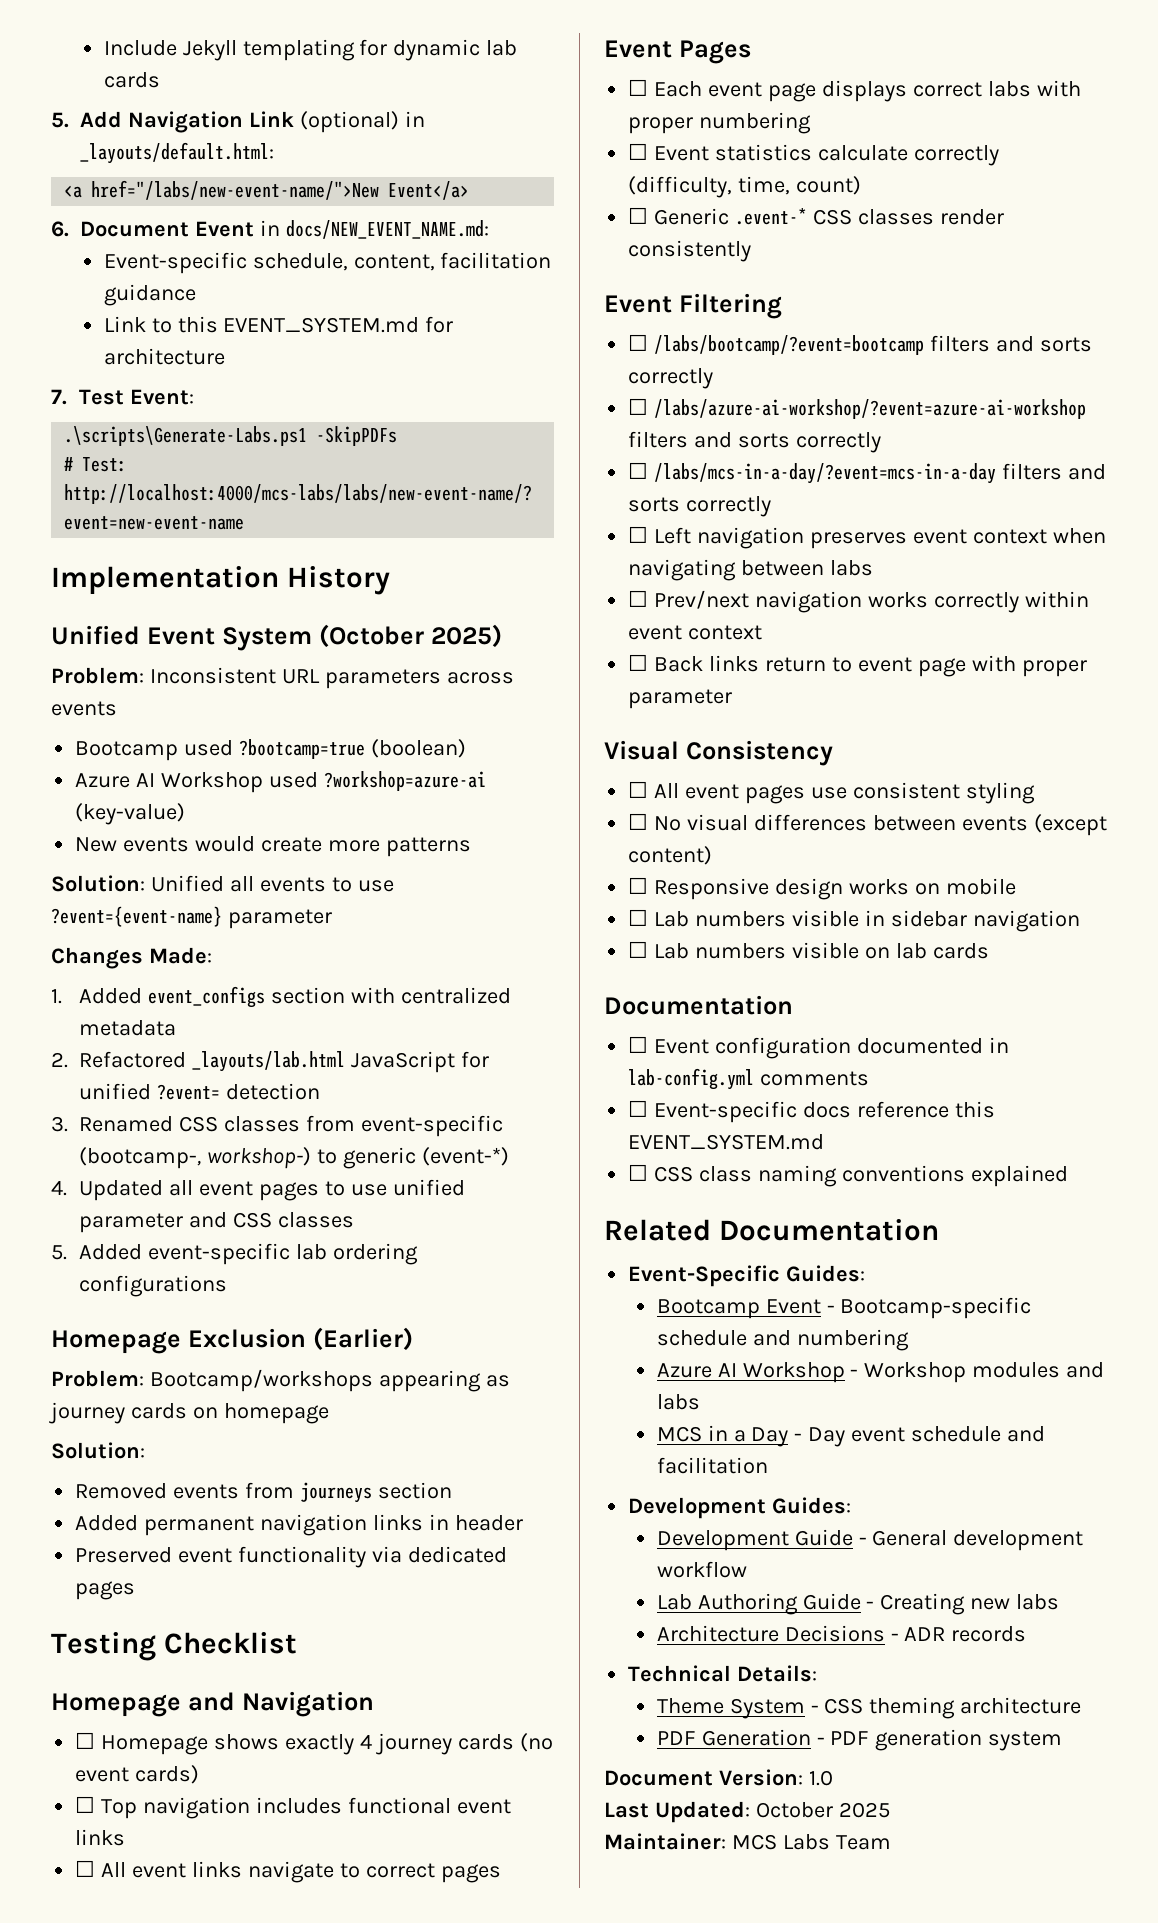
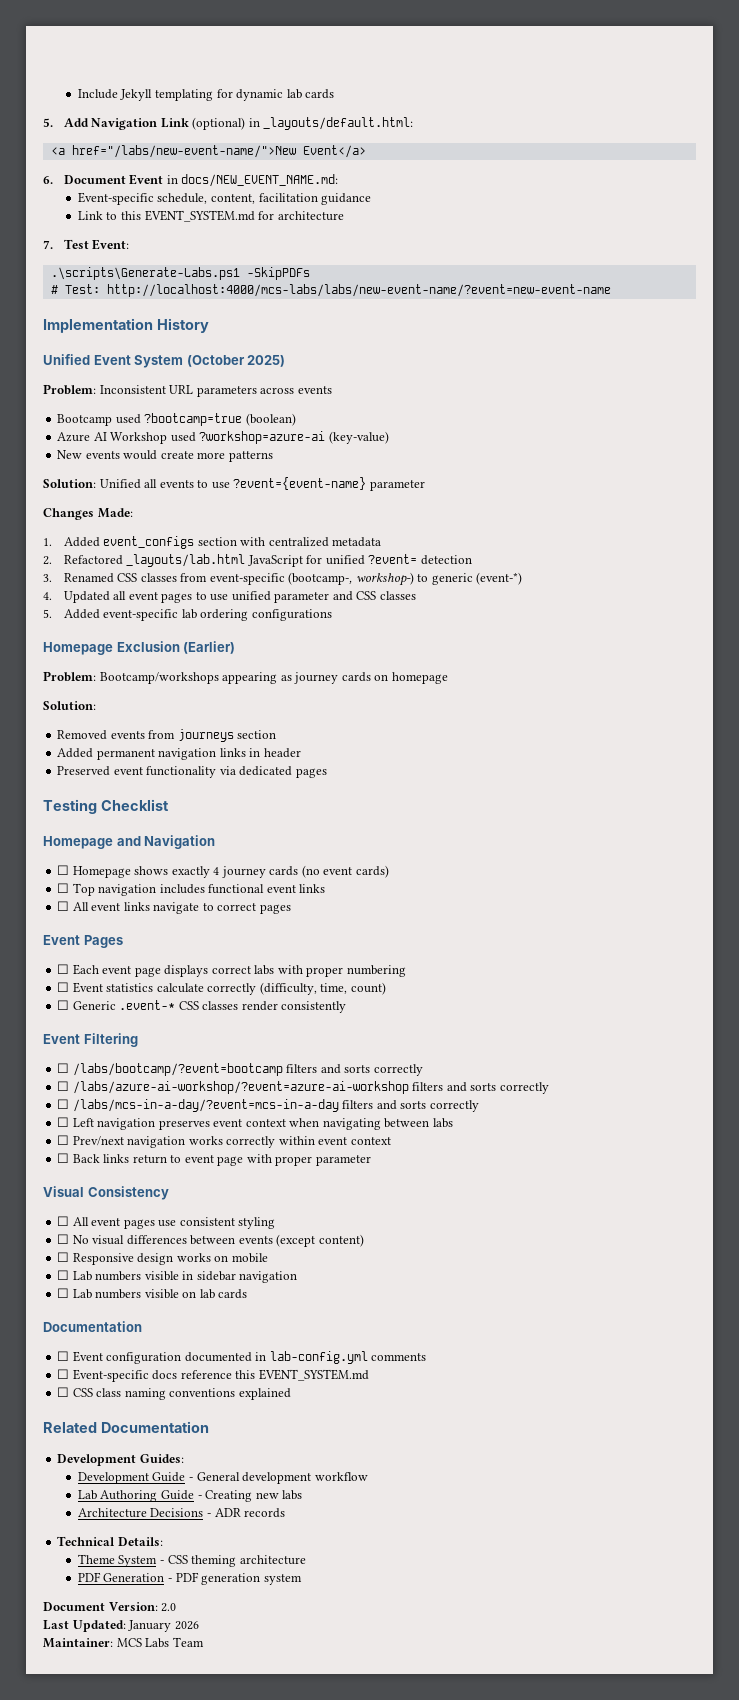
- Event-Specific Guides:
- Bootcamp Event - Bootcamp-specific schedule and numbering
- Azure AI Workshop - Workshop modules and labs
- MCS in a Day - Day event schedule and facilitation
- Document Version: 1.0
+ Document Version: 2.0
- Last Updated: October 2025
+ Last Updated: January 2026

